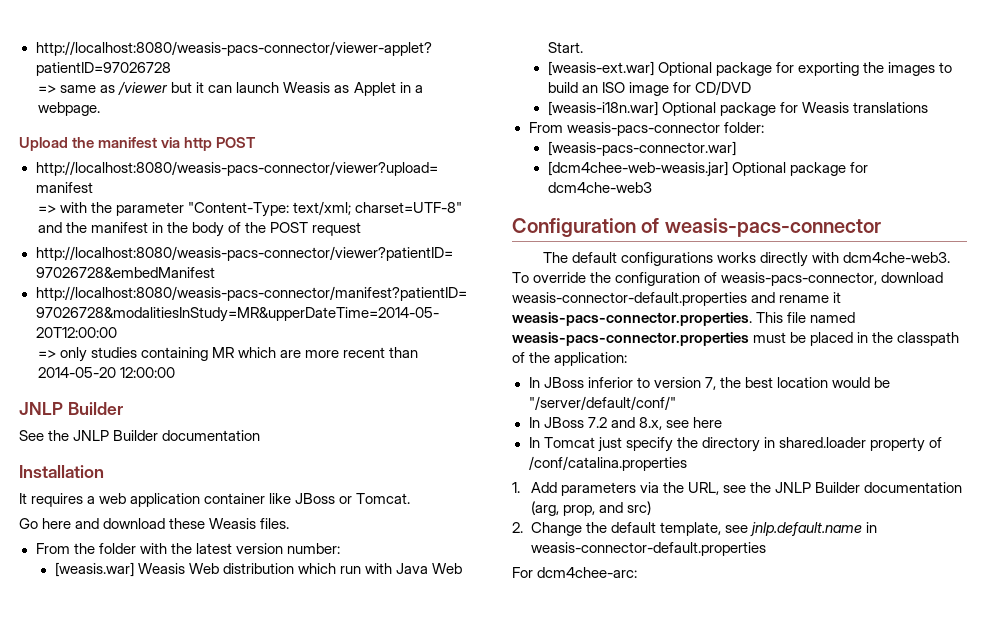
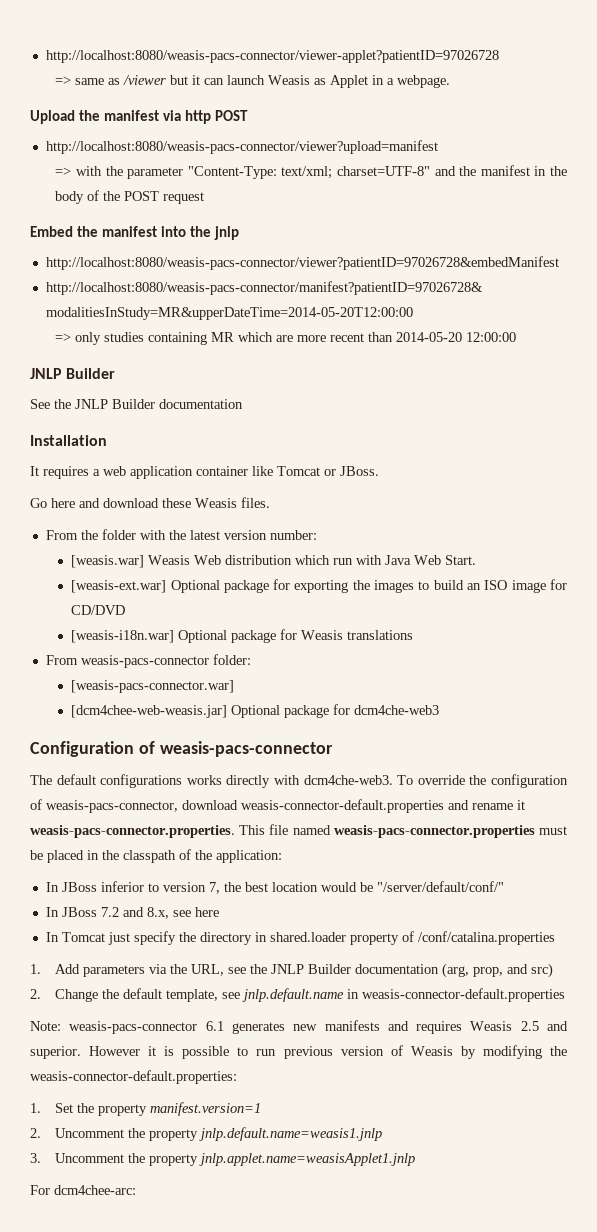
+ Embed the manifest into the jnlp
- It requires a web application container like JBoss or Tomcat.
+ It requires a web application container like Tomcat or JBoss.
+ Note: weasis-pacs-connector 6.1 generates new manifests and requires Weasis 2.5 and superior. However it is possible to run previous version of Weasis by modifying the weasis-connector-default.properties:
+ 1. Set the property manifest.version=1
+ 2. Uncomment the property jnlp.default.name=weasis1.jnlp
+ 3. Uncomment the property jnlp.applet.name=weasisApplet1.jnlp

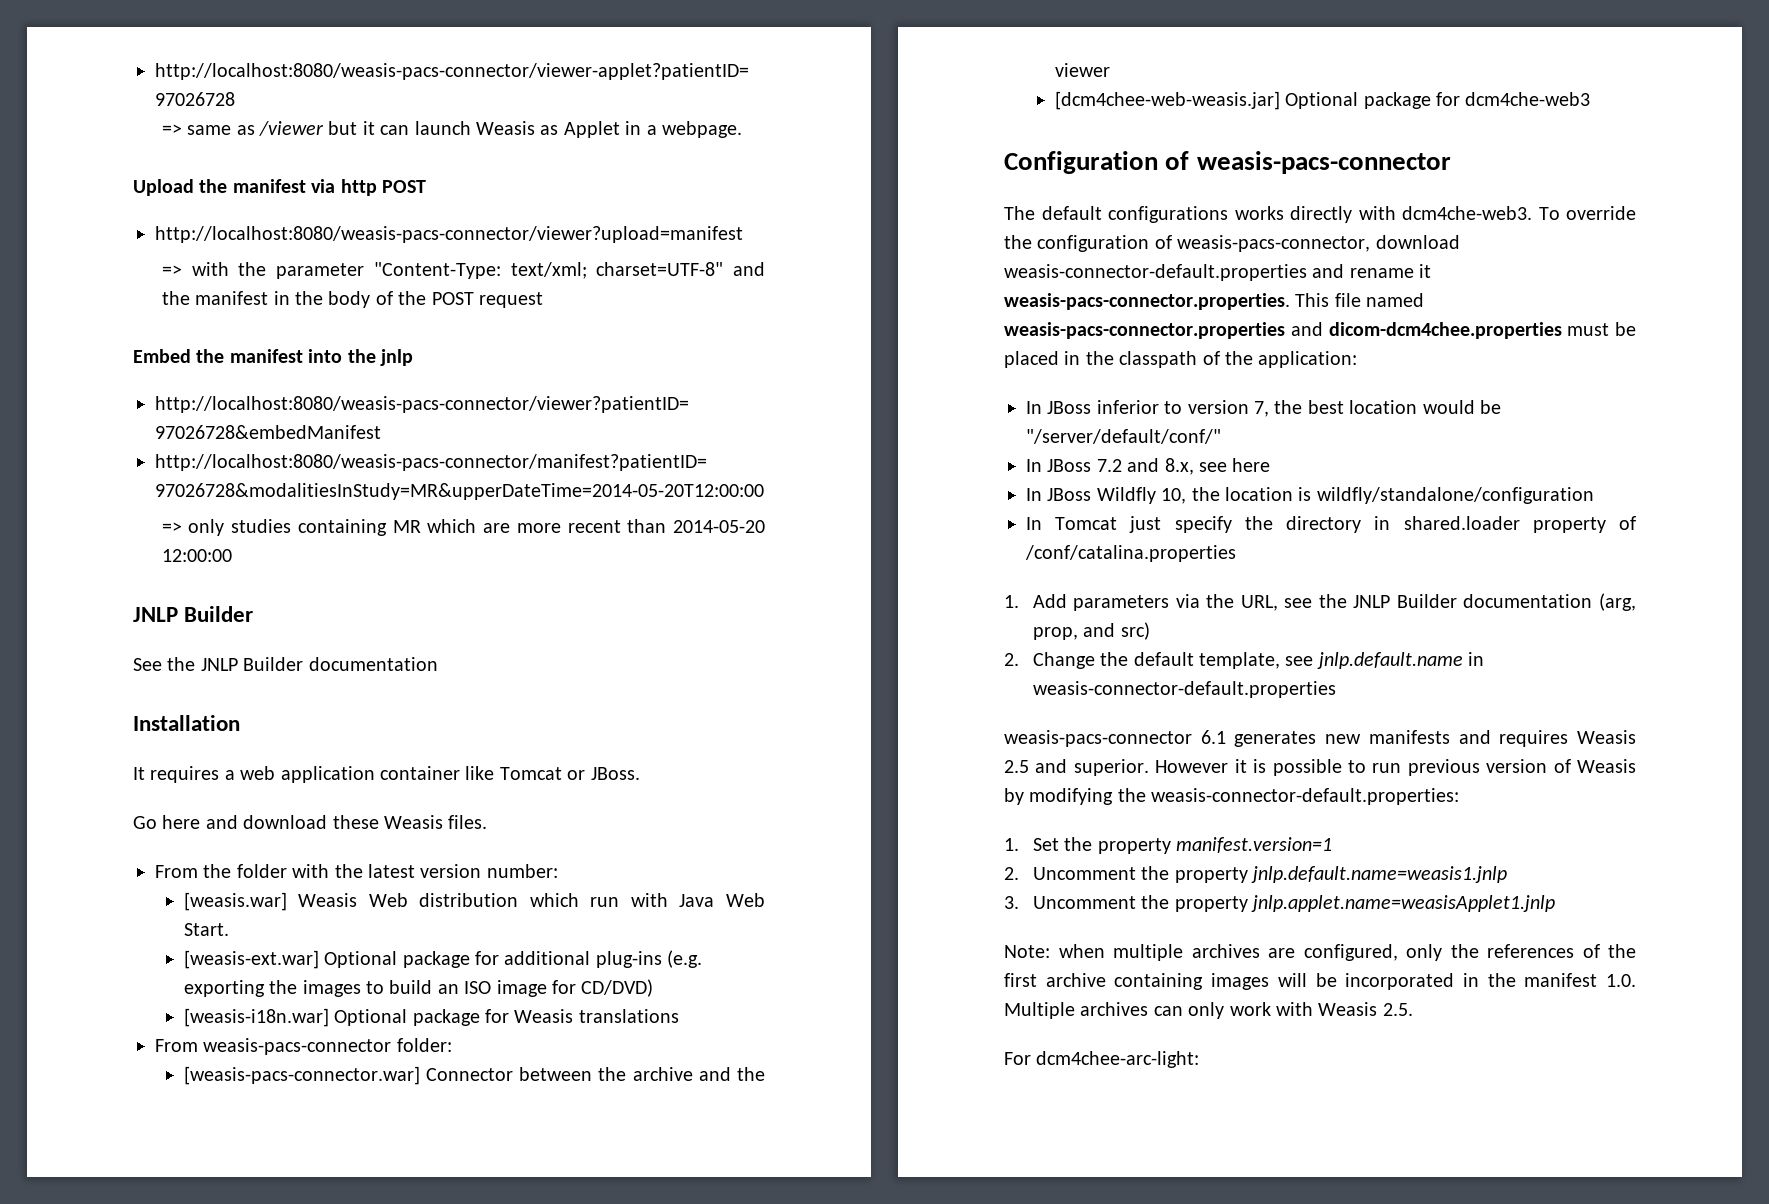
- [weasis-ext.war] Optional package for exporting the images to build an ISO image for CD/DVD
+ [weasis-ext.war] Optional package for additional plug-ins (e.g. exporting the images to build an ISO image for CD/DVD)
- [weasis-pacs-connector.war]
+ [weasis-pacs-connector.war] Connector between the archive and the viewer
- To override the configuration of weasis-pacs-connector, download weasis-connector-default.properties and rename it weasis-pacs-connector.properties. This file named weasis-pacs-connector.properties must be placed in the classpath of the application:
+ To override the configuration of weasis-pacs-connector, download weasis-connector-default.properties and rename it weasis-pacs-connector.properties. This file named weasis-pacs-connector.properties and dicom-dcm4chee.properties must be placed in the classpath of the application:
+ In JBoss Wildfly 10, the location is wildfly/standalone/configuration
- Note: weasis-pacs-connector 6.1 generates new manifests and requires Weasis 2.5 and superior.
+ weasis-pacs-connector 6.1 generates new manifests and requires Weasis 2.5 and superior.
+ Note: when multiple archives are configured, only the references of the first archive containing images will be incorporated in the manifest 1.0. Multiple archives can only work with Weasis 2.5.
- For dcm4chee-arc:
+ For dcm4chee-arc-light:

